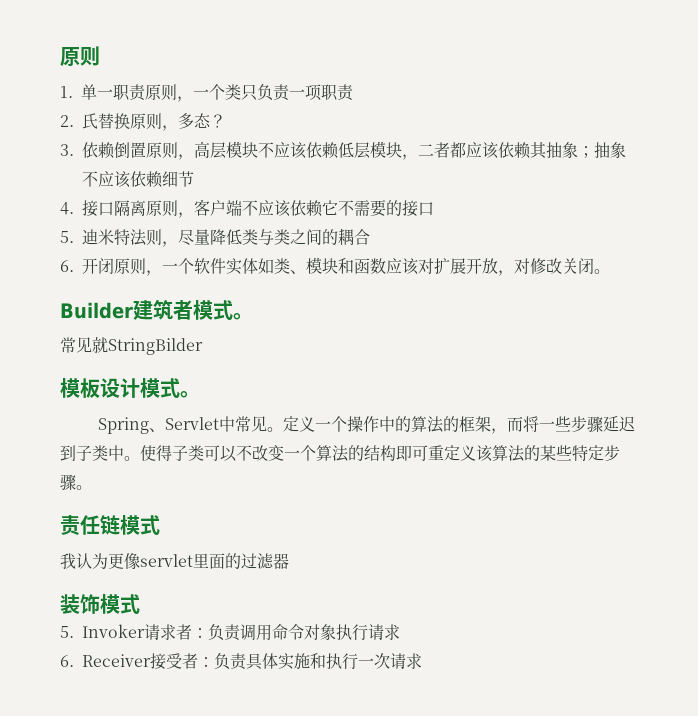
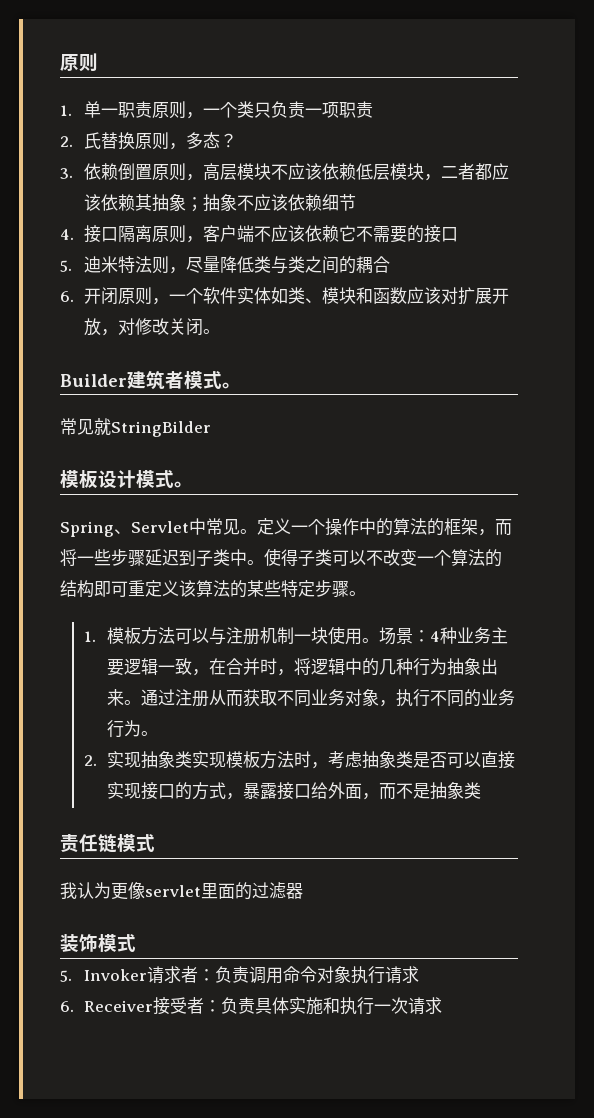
+ 1.模板方法可以与注册机制一块使用。场景：4种业务主要逻辑一致，在合并时，将逻辑中的几种行为抽象出来。通过注册从而获取不同业务对象，执行不同的业务行为。
+ 2.实现抽象类实现模板方法时，考虑抽象类是否可以直接实现接口的方式，暴露接口给外面，而不是抽象类

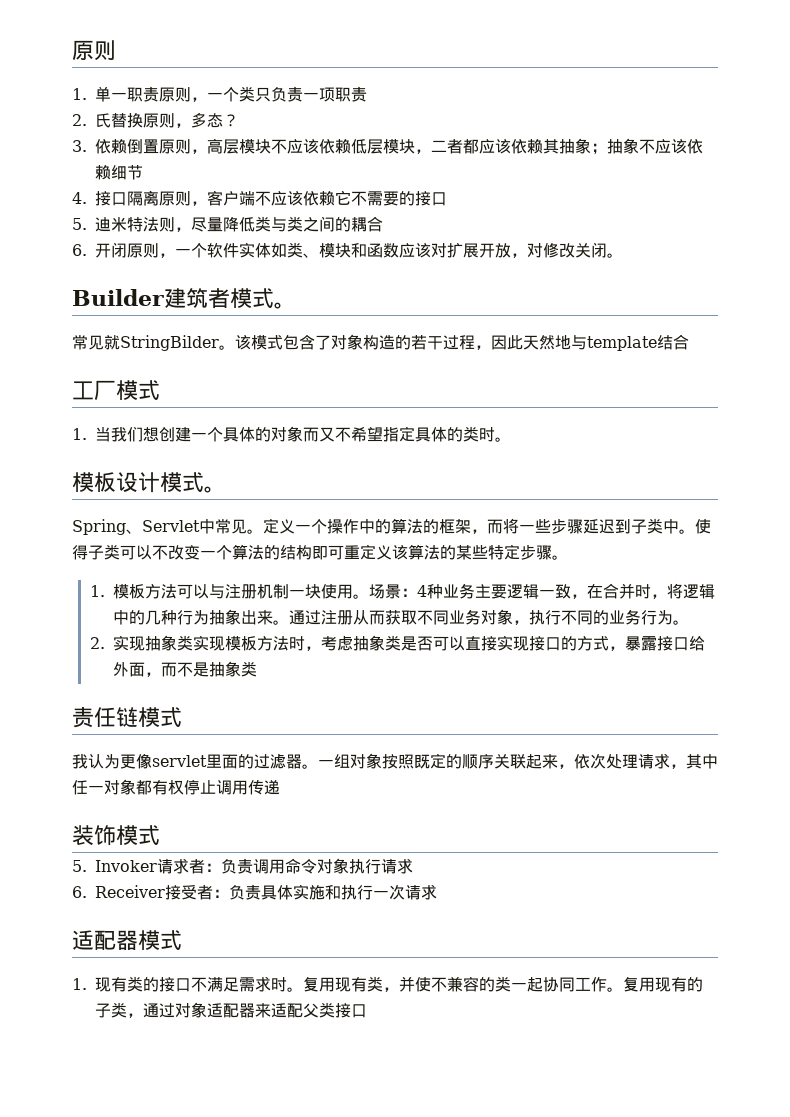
- 常见就StringBilder
+ 常见就StringBilder。该模式包含了对象构造的若干过程，因此天然地与template结合
+ 工厂模式
+ 1.当我们想创建一个具体的对象而又不希望指定具体的类时。
- 我认为更像servlet里面的过滤器
+ 我认为更像servlet里面的过滤器。一组对象按照既定的顺序关联起来，依次处理请求，其中任一对象都有权停止调用传递
+ 适配器模式
+ 1.现有类的接口不满足需求时。复用现有类，并使不兼容的类一起协同工作。复用现有的子类，通过对象适配器来适配父类接口

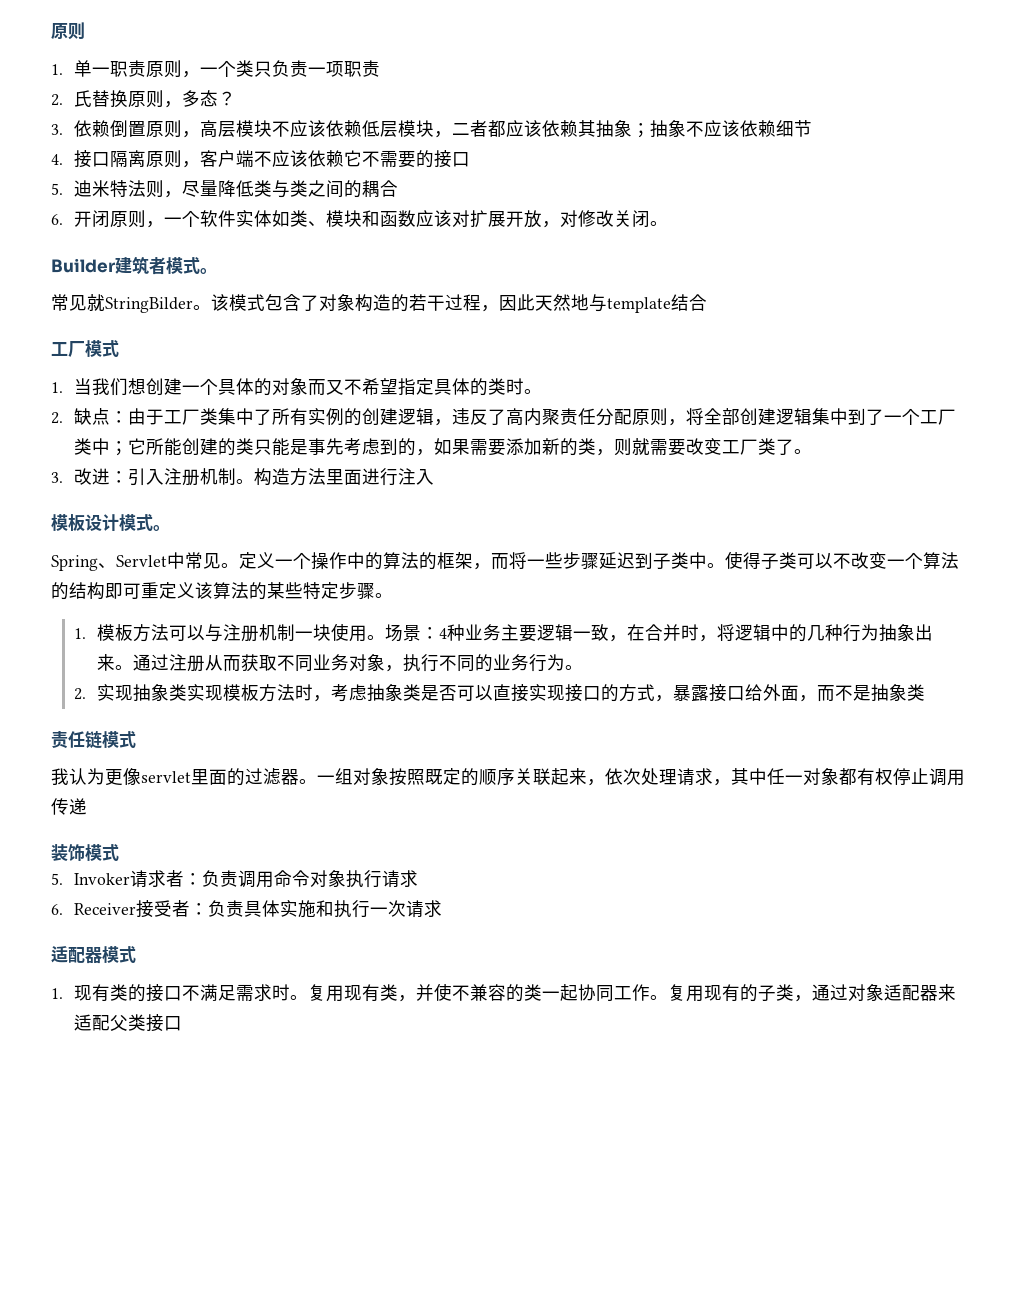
+ 2.缺点：由于工厂类集中了所有实例的创建逻辑，违反了高内聚责任分配原则，将全部创建逻辑集中到了一个工厂类中；它所能创建的类只能是事先考虑到的，如果需要添加新的类，则就需要改变工厂类了。
+ 3.改进：引入注册机制。构造方法里面进行注入

